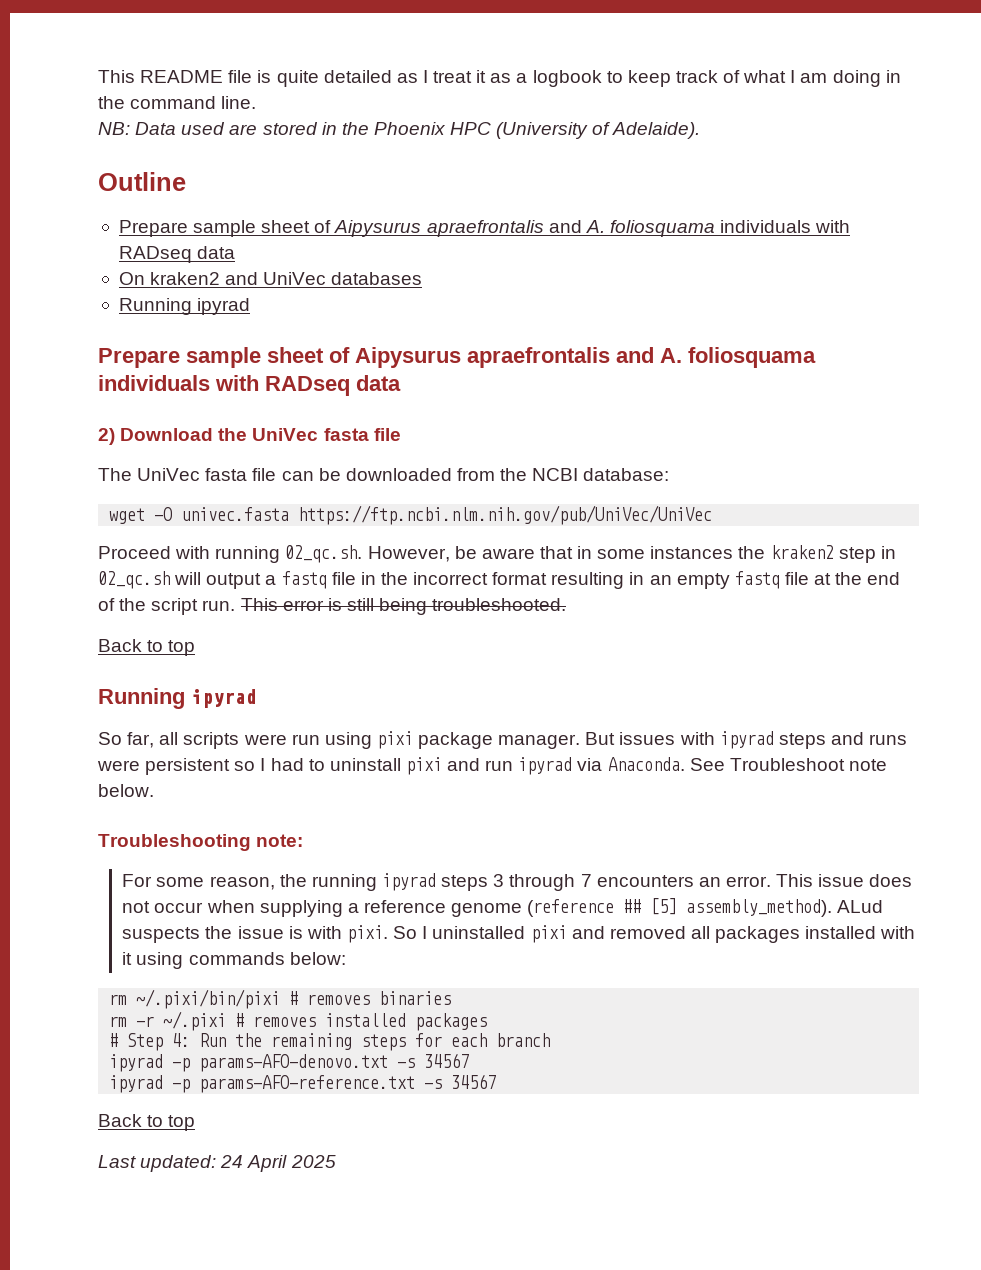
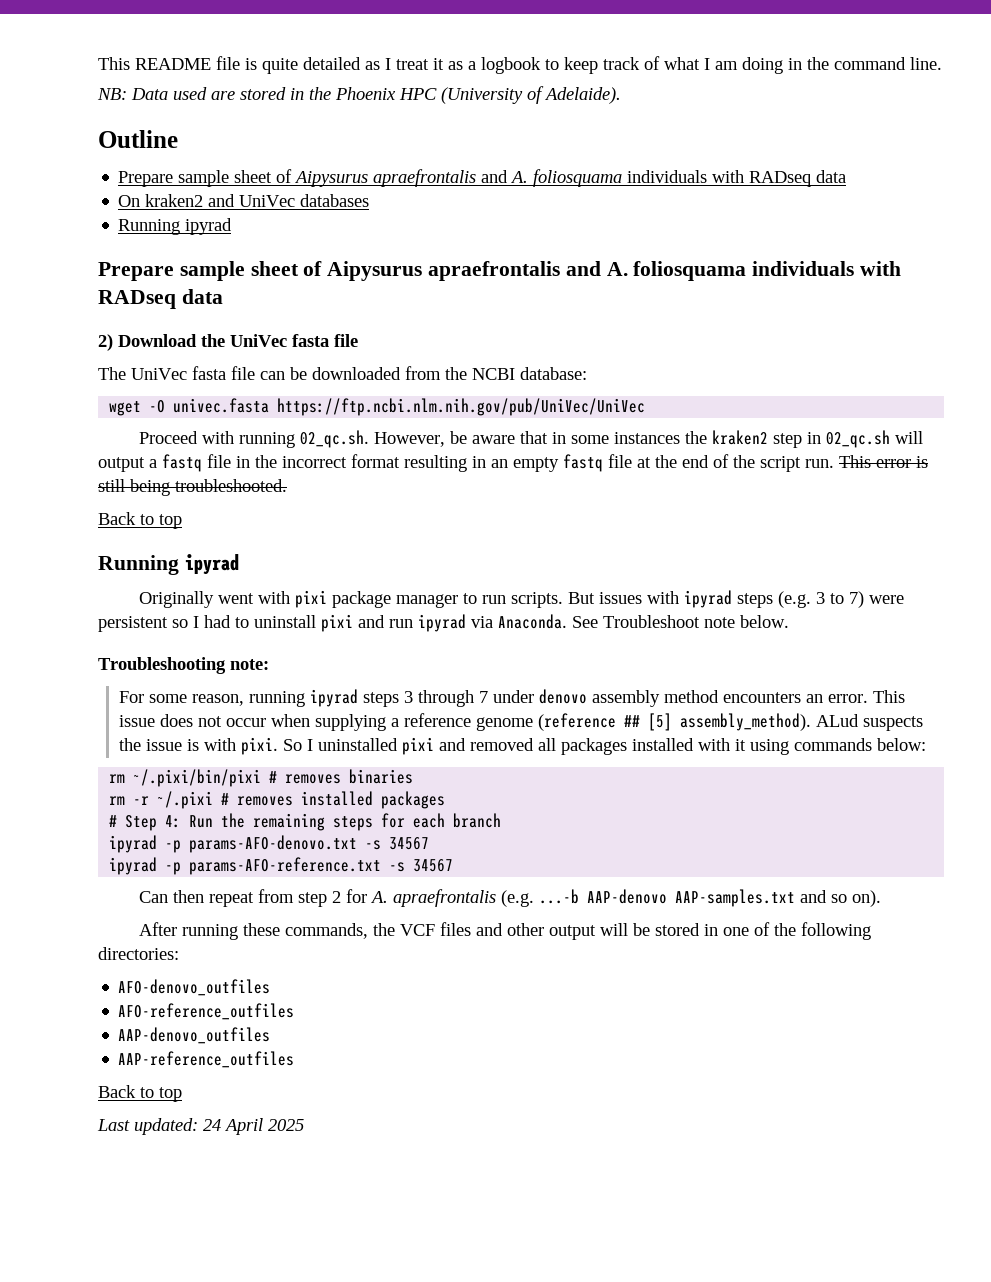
- So far, all scripts were run using pixi package manager.
+ Originally went with pixi package manager to run scripts.
- But issues with ipyrad steps and runs were persistent so I had to uninstall pixi and run ipyrad via Anaconda.
+ But issues with ipyrad steps (e.g. 3 to 7) were persistent so I had to uninstall pixi and run ipyrad via Anaconda.
- For some reason, the running ipyrad steps 3 through 7 encounters an error.
+ For some reason, running ipyrad steps 3 through 7 under denovo assembly method encounters an error.
+ Can then repeat from step 2 for A. apraefrontalis (e.g. ...-b AAP-denovo AAP-samples.txt and so on).
+ After running these commands, the VCF files and other output will be stored in one of the following directories:
+ AFO-denovo_outfiles
+ AFO-reference_outfiles
+ AAP-denovo_outfiles
+ AAP-reference_outfiles

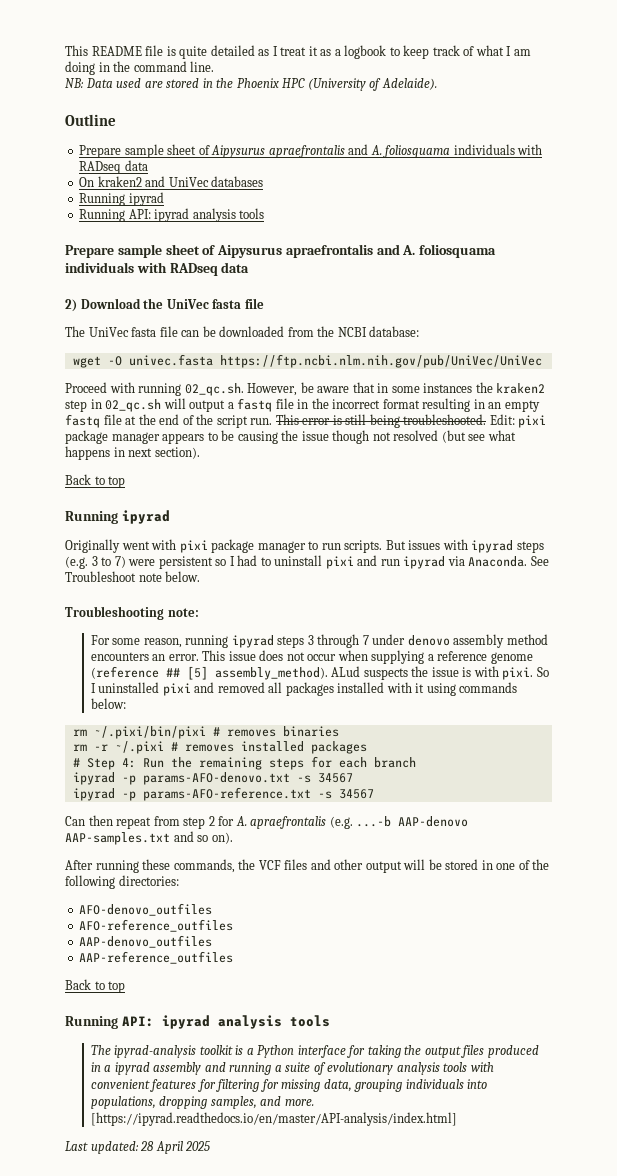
  On kraken2 and UniVec databases
  Running ipyrad
+ Running API: ipyrad analysis tools
+ Edit: pixi package manager appears to be causing the issue though not resolved (but see what happens in next section).
  AAP-reference_outfiles
  Back to top
+ Running API: ipyrad analysis tools
+ The ipyrad-analysis toolkit is a Python interface for taking the output files produced in a ipyrad assembly and running a suite of evolutionary analysis tools with convenient features for filtering for missing data, grouping individuals into populations, dropping samples, and more. [https://ipyrad.readthedocs.io/en/master/API-analysis/index.html]
- Last updated: 24 April 2025
+ Last updated: 28 April 2025

